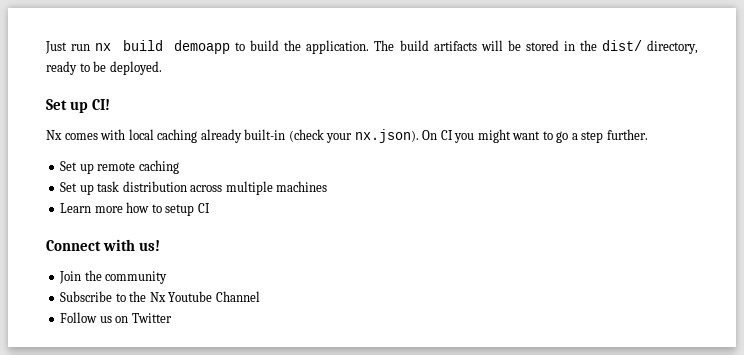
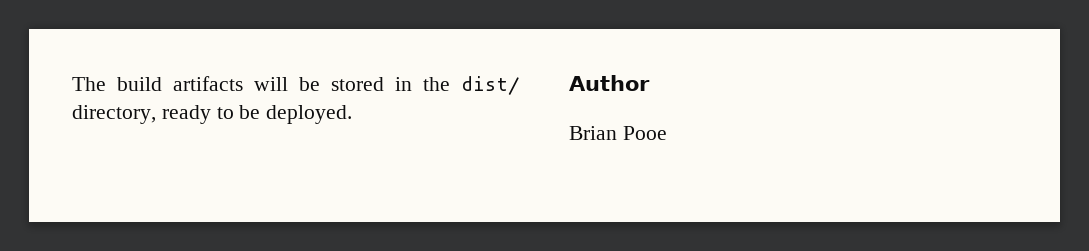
- Just run nx build demoapp to build the application.
- Set up CI!
- Nx comes with local caching already built-in (check your nx.json). On CI you might want to go a step further.
- Set up remote caching
- Set up task distribution across multiple machines
- Learn more how to setup CI
- Connect with us!
- Join the community
- Subscribe to the Nx Youtube Channel
- Follow us on Twitter
+ Author
+ Brian Pooe

